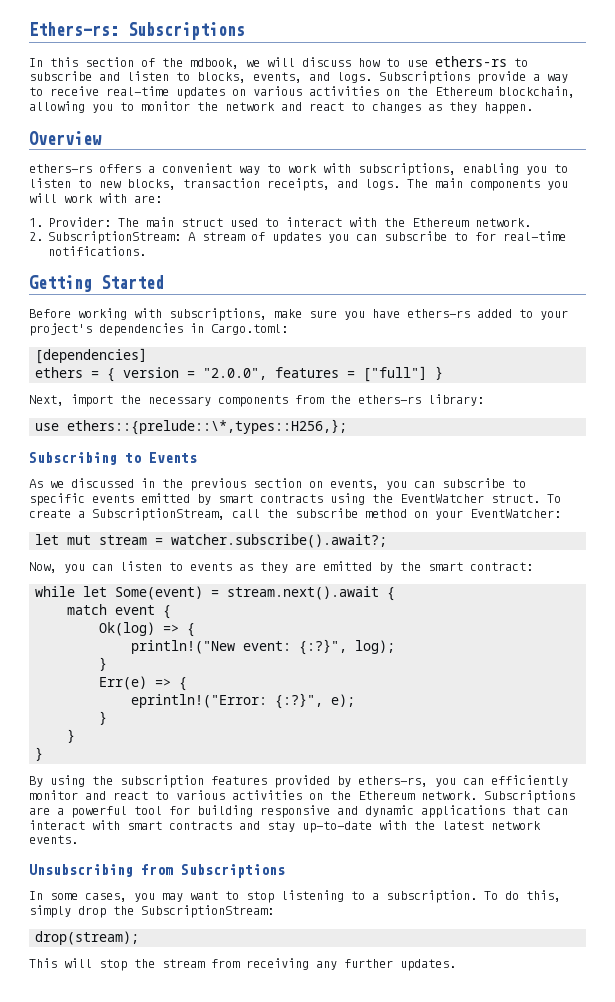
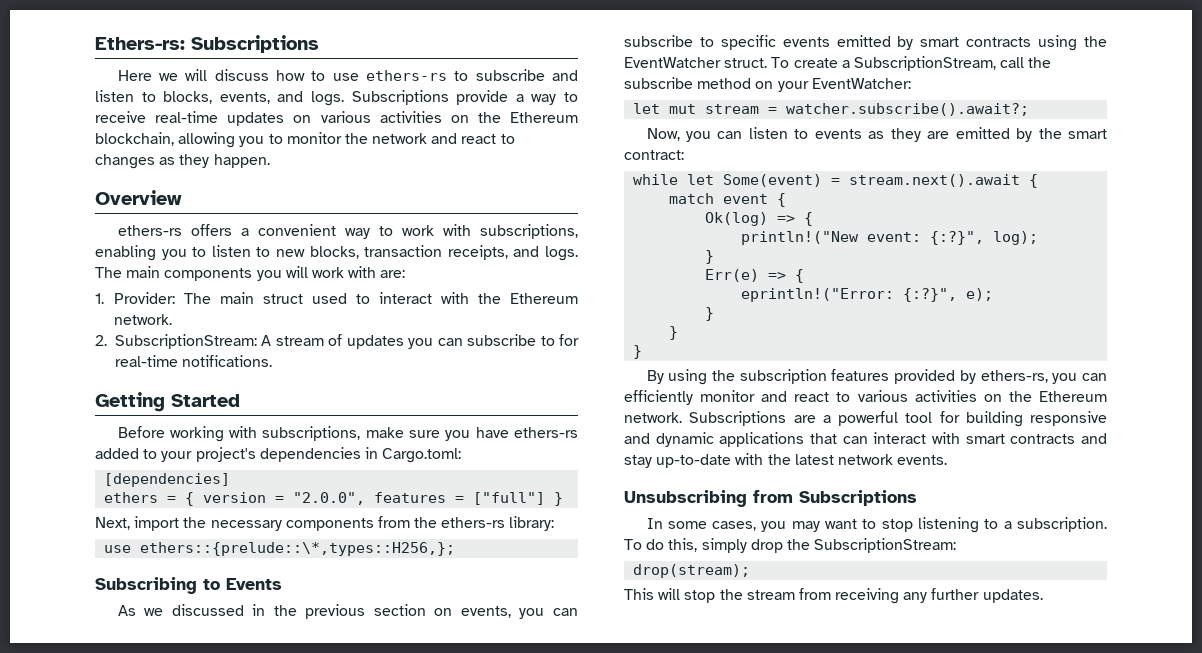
- In this section of the mdbook, we will discuss how to use ethers-rs to subscribe and listen to blocks, events, and logs.
+ Here we will discuss how to use ethers-rs to subscribe and listen to blocks, events, and logs.

